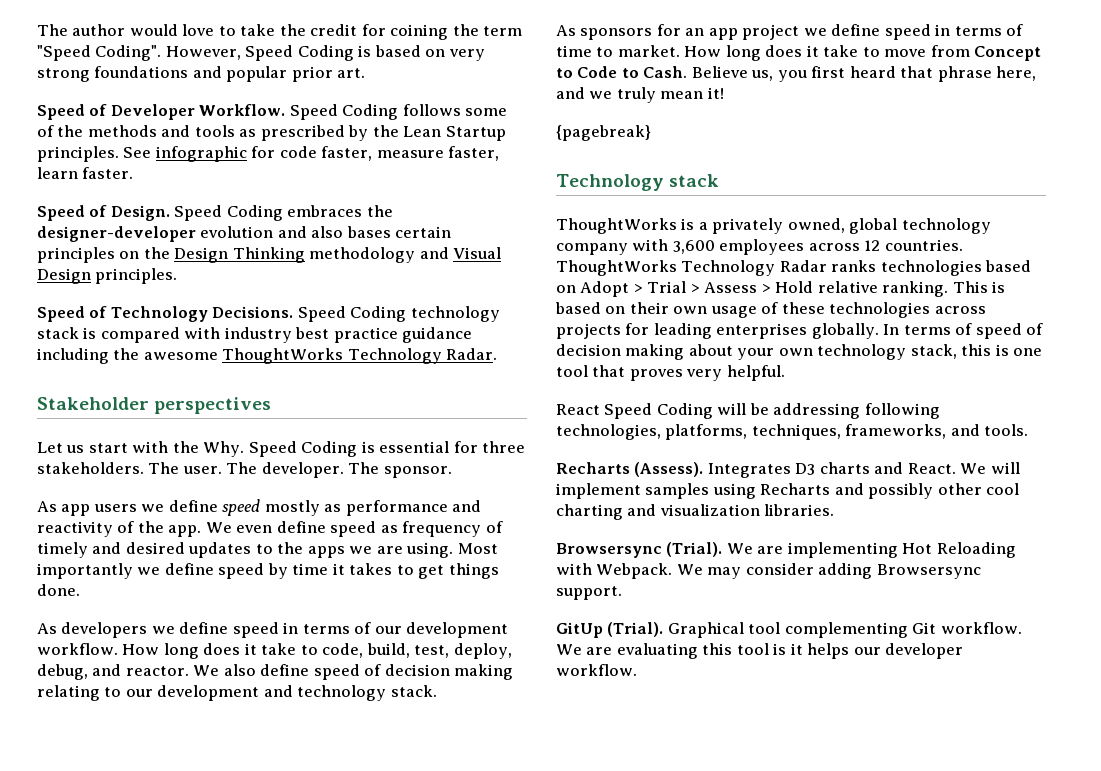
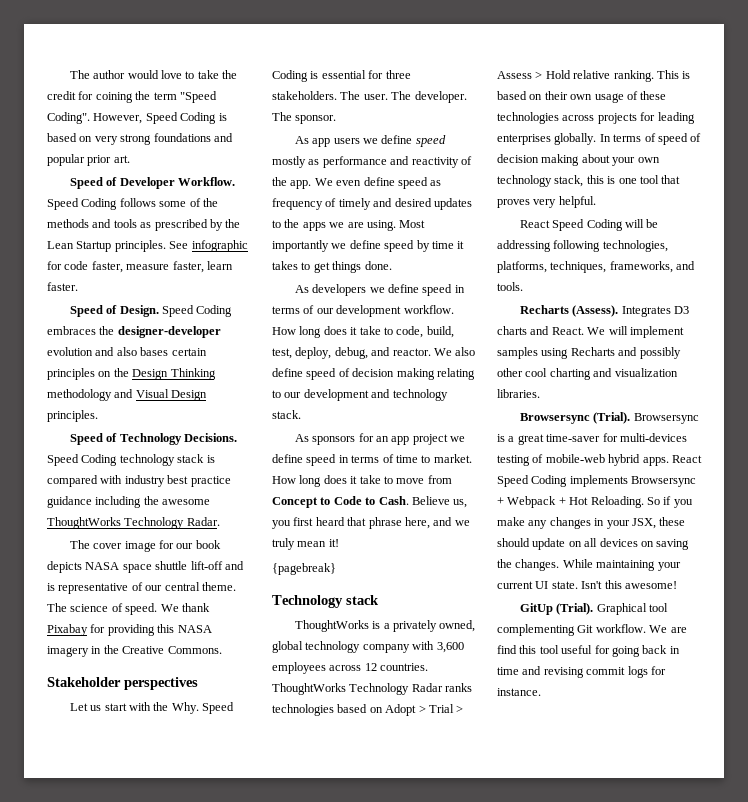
+ The cover image for our book depicts NASA space shuttle lift-off and is representative of our central theme. The science of speed. We thank Pixabay for providing this NASA imagery in the Creative Commons.
- We are implementing Hot Reloading with Webpack. We may consider adding Browsersync support.
+ Browsersync is a great time-saver for multi-devices testing of mobile-web hybrid apps. React Speed Coding implements Browsersync + Webpack + Hot Reloading. So if you make any changes in your JSX, these should update on all devices on saving the changes. While maintaining your current UI state. Isn't this awesome!
- We are evaluating this tool is it helps our developer workflow.
+ We are find this tool useful for going back in time and revising commit logs for instance.

